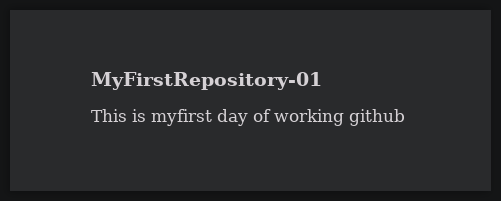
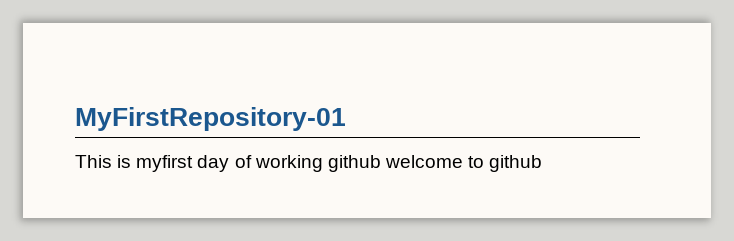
- This is myfirst day of working github
+ This is myfirst day of working github welcome to github

